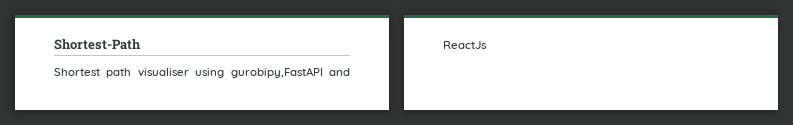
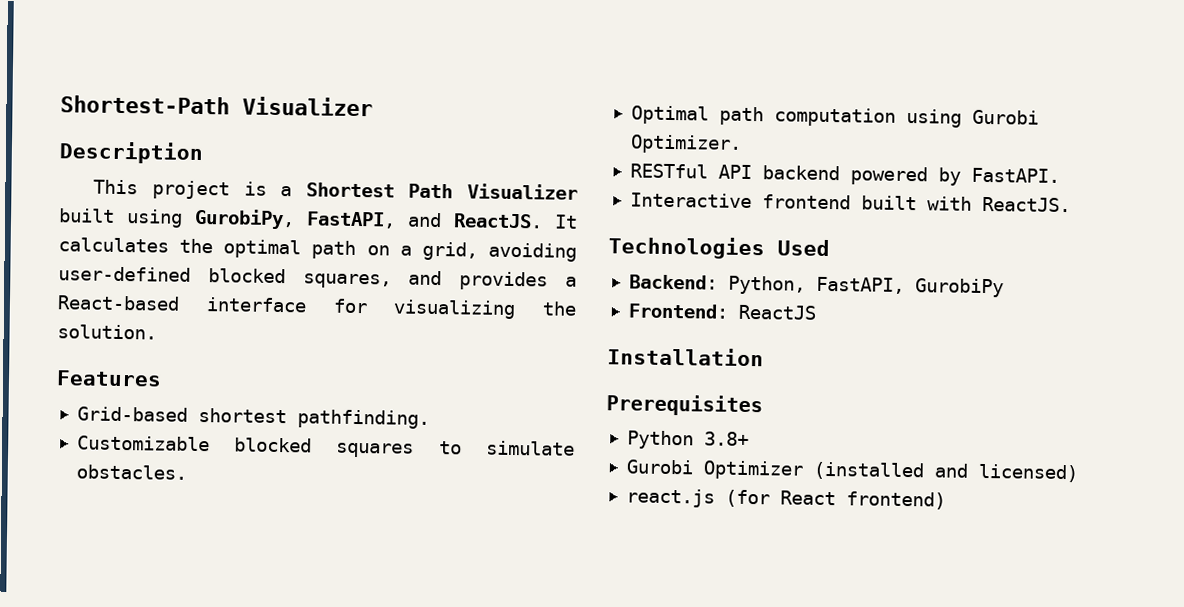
- Shortest-Path
- Shortest path visualiser using gurobipy,FastAPI and ReactJs
+ Shortest-Path Visualizer
+ Description
+ This project is a Shortest Path Visualizer built using GurobiPy, FastAPI, and ReactJS. It calculates the optimal path on a grid, avoiding user-defined blocked squares, and provides a React-based interface for visualizing the solution.
+ Features
+ Grid-based shortest pathfinding.
+ Customizable blocked squares to simulate obstacles.
+ Optimal path computation using Gurobi Optimizer.
+ RESTful API backend powered by FastAPI.
+ Interactive frontend built with ReactJS.
+ Technologies Used
+ Backend: Python, FastAPI, GurobiPy
+ Frontend: ReactJS
+ Installation
+ Prerequisites
+ Python 3.8+
+ Gurobi Optimizer (installed and licensed)
+ react.js (for React frontend)

